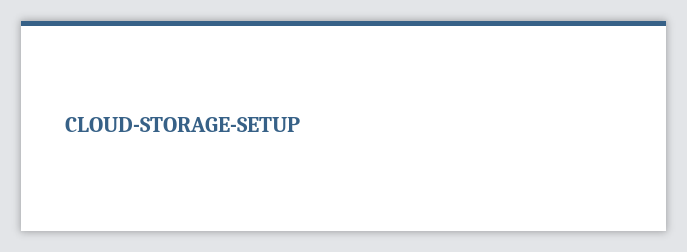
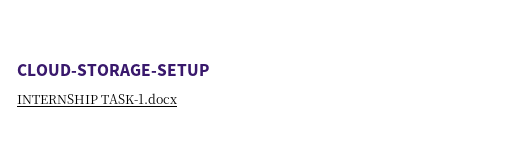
+ INTERNSHIP TASK-1.docx

